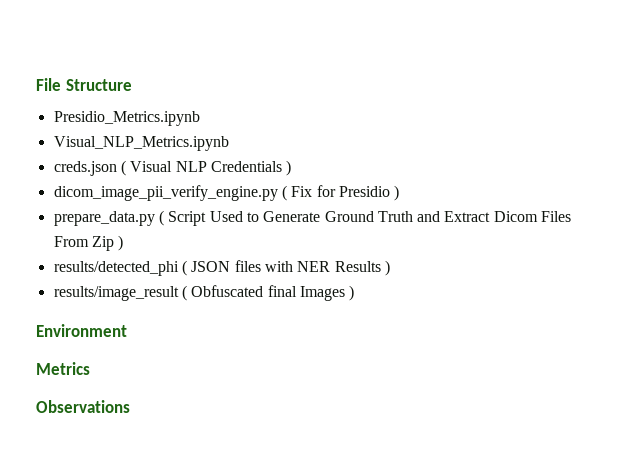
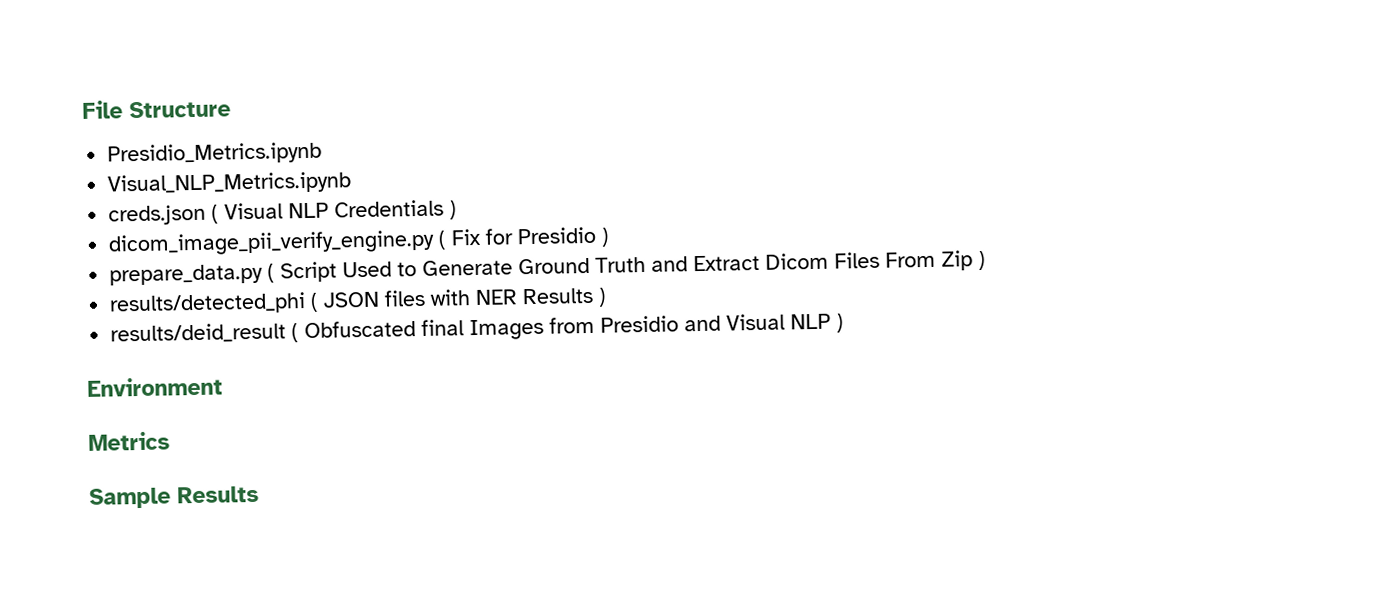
- results/image_result ( Obfuscated final Images )
+ results/deid_result ( Obfuscated final Images from Presidio and Visual NLP )
- Observations
+ Sample Results

